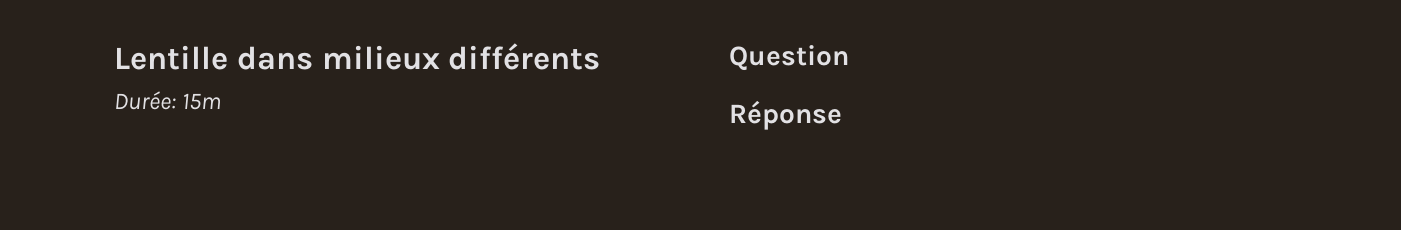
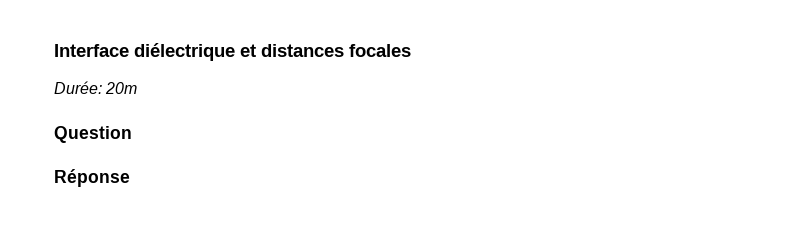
- Lentille dans milieux différents
+ Interface diélectrique et distances focales
- Durée: 15m
+ Durée: 20m

